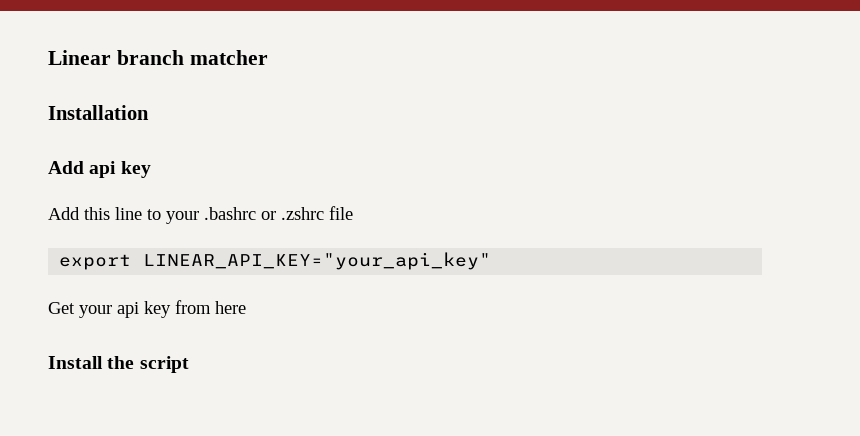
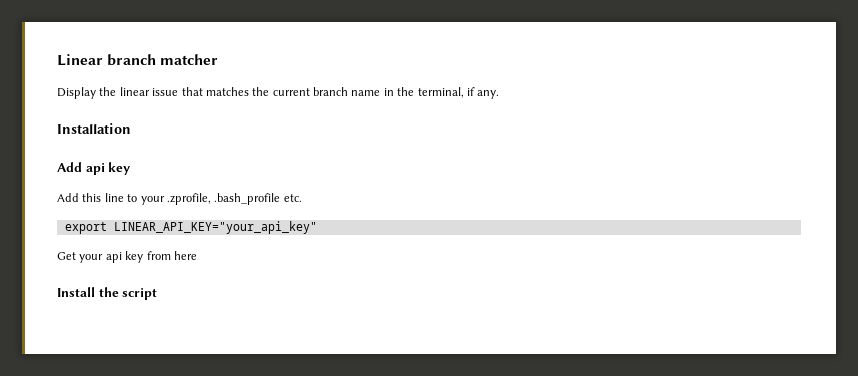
+ Display the linear issue that matches the current branch name in the terminal, if any.
- Add this line to your .bashrc or .zshrc file
+ Add this line to your .zprofile, .bash_profile etc.

